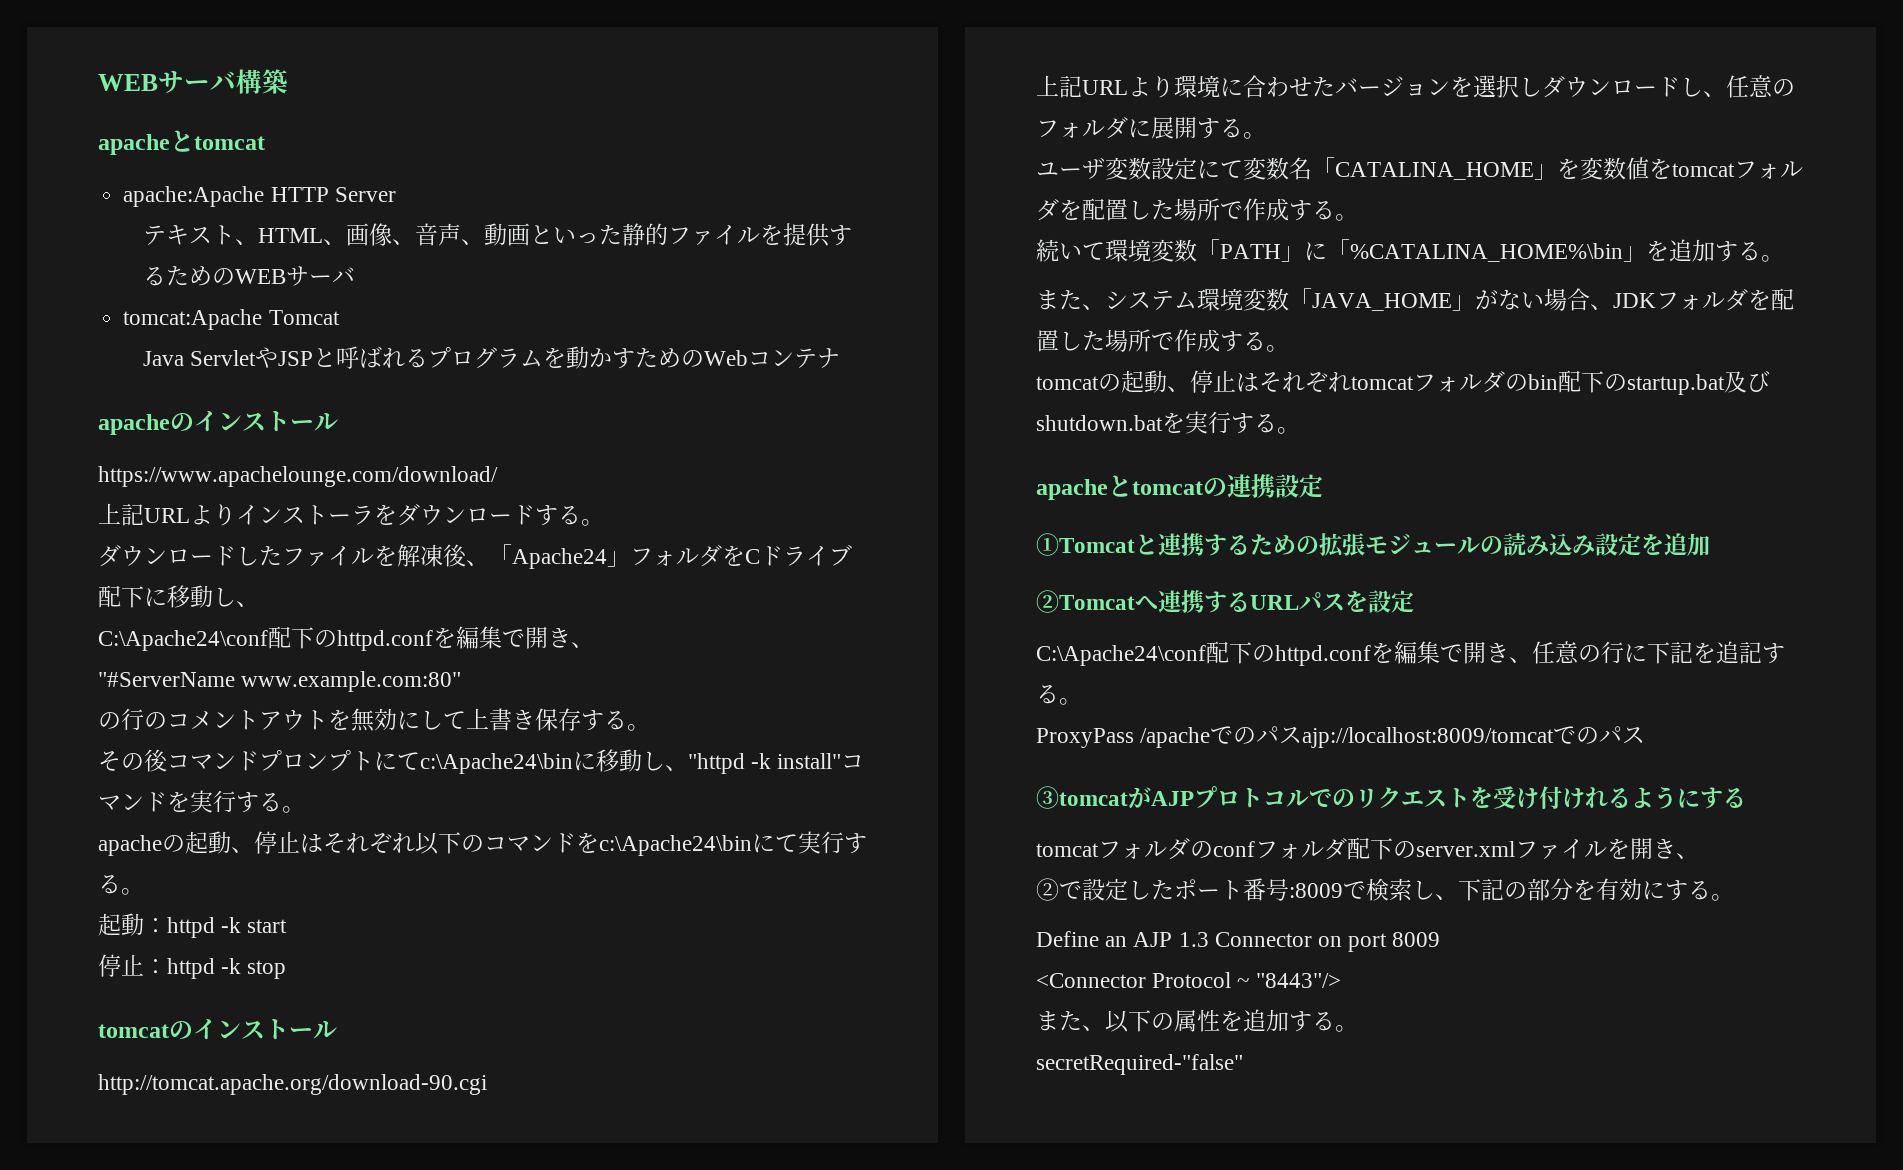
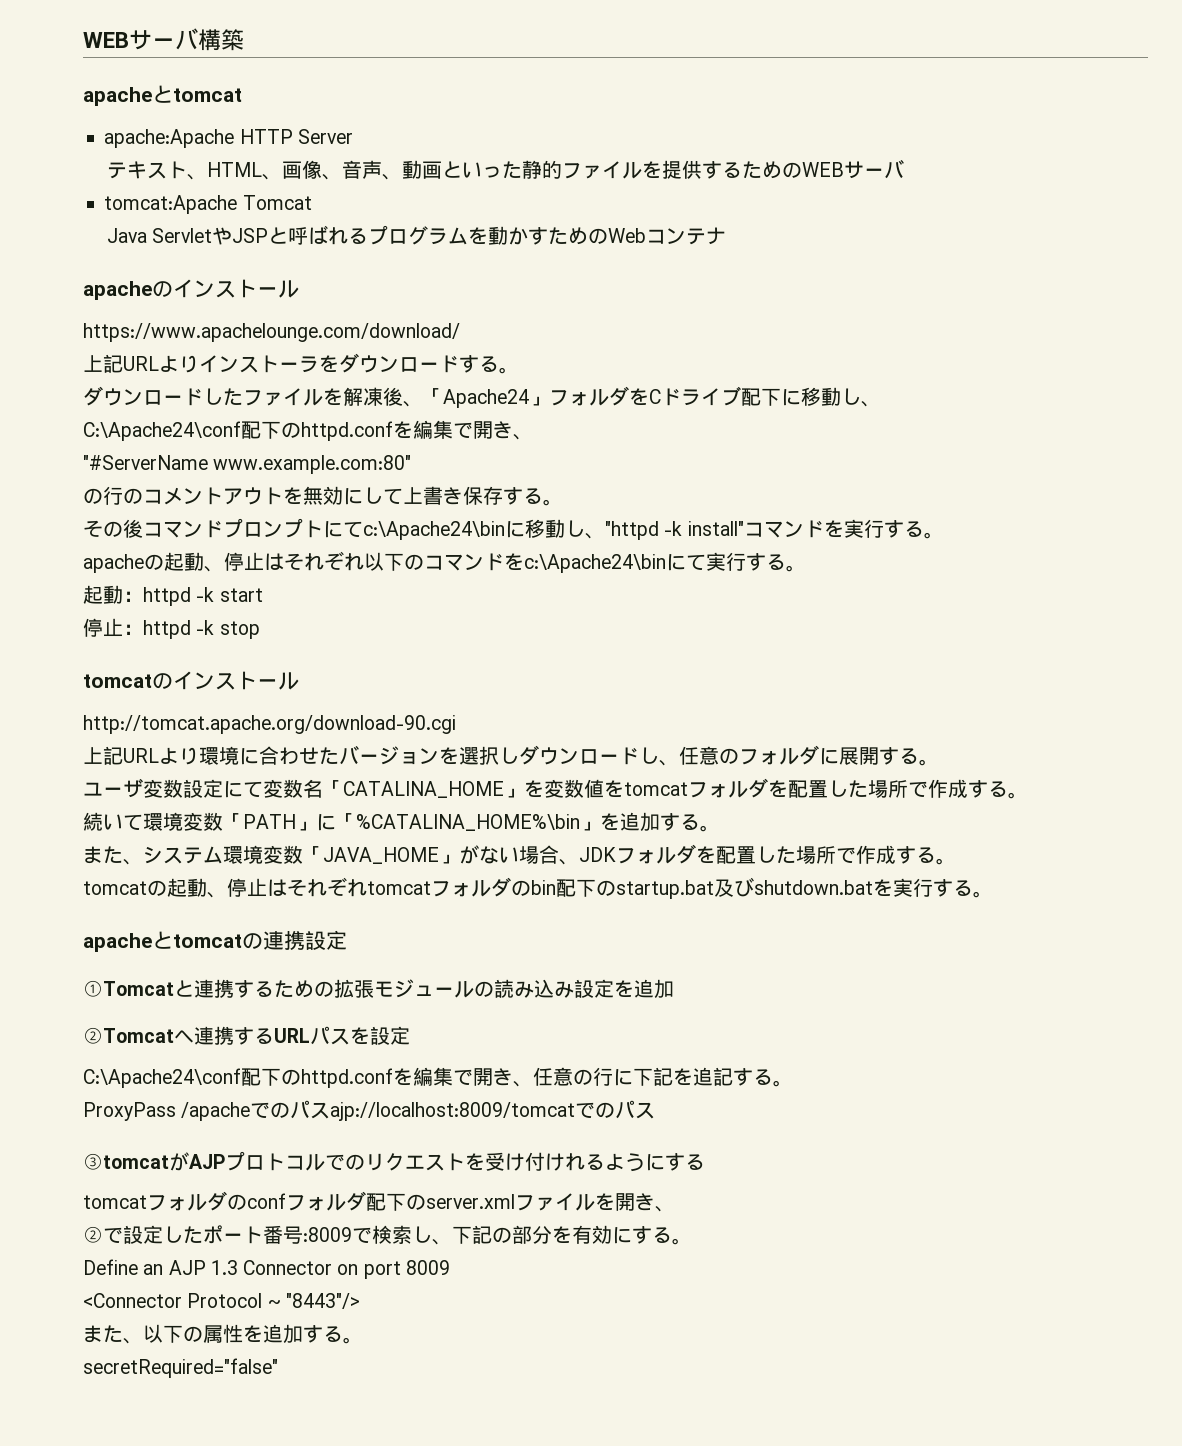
- secretRequired-"false"
+ secretRequired="false"

